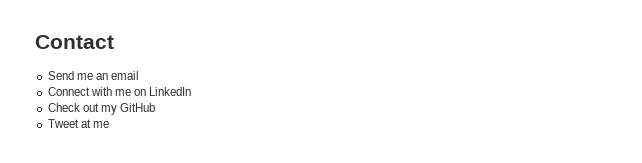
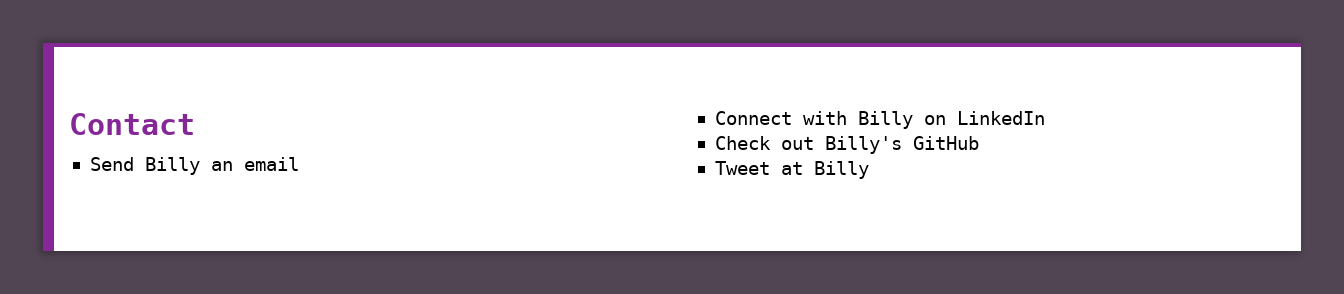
- Send me an email
+ Send Billy an email
- Connect with me on LinkedIn
+ Connect with Billy on LinkedIn
- Check out my GitHub
+ Check out Billy's GitHub
- Tweet at me
+ Tweet at Billy

